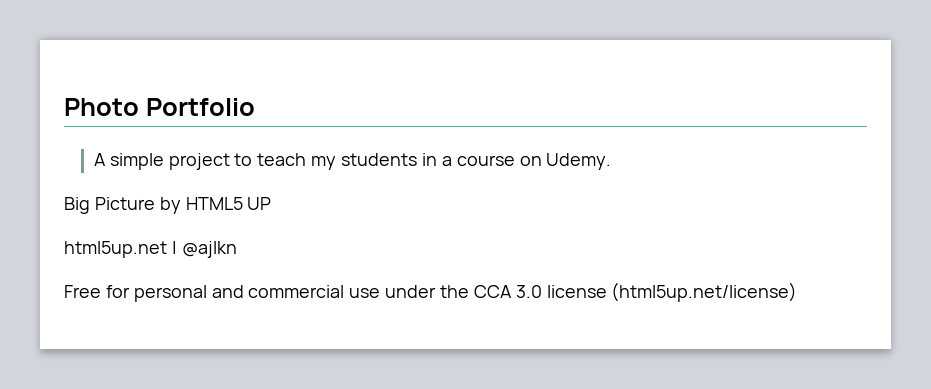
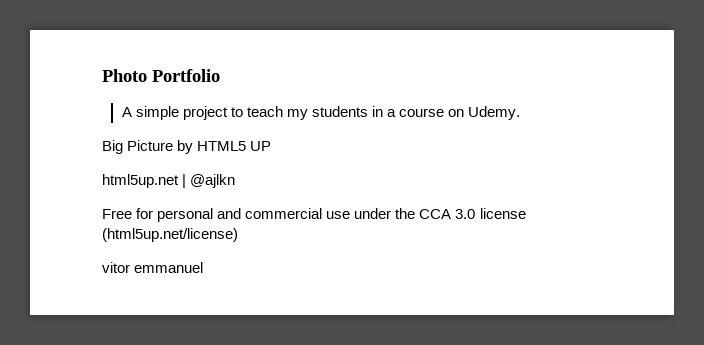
+ vitor emmanuel

